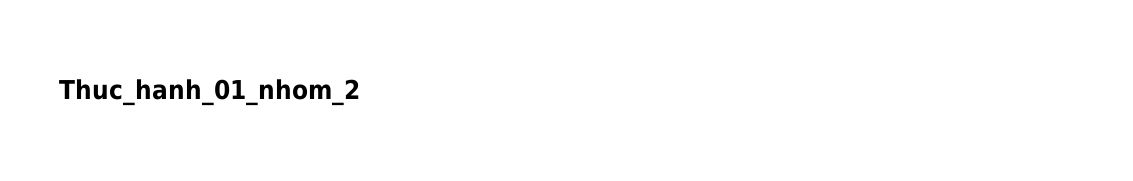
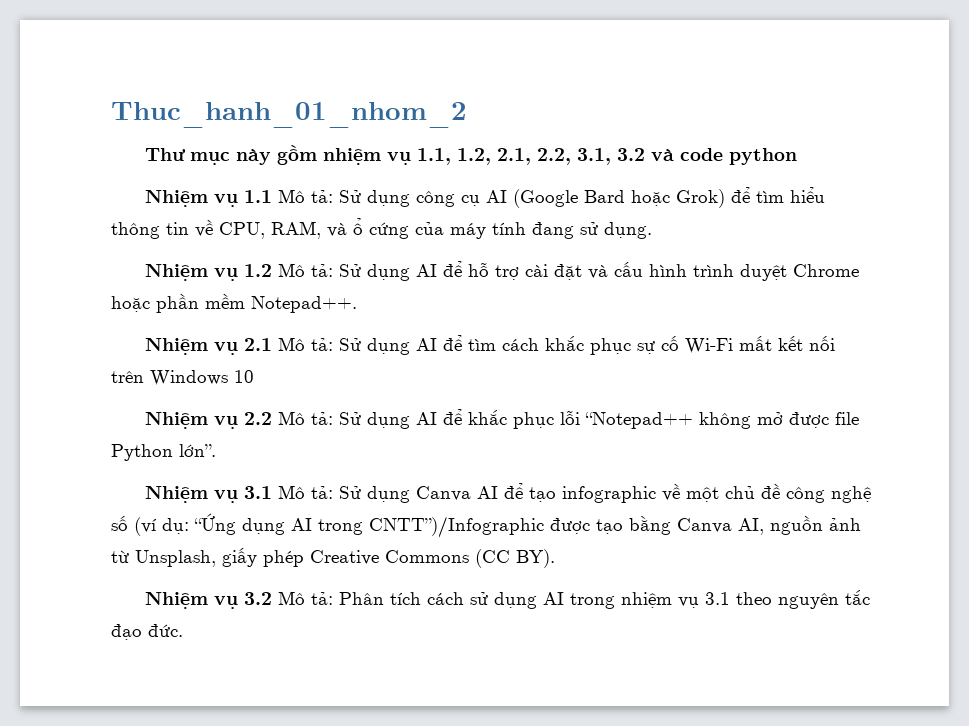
+ Thư mục này gồm nhiệm vụ 1.1, 1.2, 2.1, 2.2, 3.1, 3.2 và code python
+ Nhiệm vụ 1.1 Mô tả: Sử dụng công cụ AI (Google Bard hoặc Grok) để tìm hiểu thông tin về CPU, RAM, và ổ cứng của máy tính đang sử dụng.
+ Nhiệm vụ 1.2 Mô tả: Sử dụng AI để hỗ trợ cài đặt và cấu hình trình duyệt Chrome hoặc phần mềm Notepad++.
+ Nhiệm vụ 2.1 Mô tả: Sử dụng AI để tìm cách khắc phục sự cố Wi-Fi mất kết nối trên Windows 10
+ Nhiệm vụ 2.2 Mô tả: Sử dụng AI để khắc phục lỗi “Notepad++ không mở được file Python lớn”.
+ Nhiệm vụ 3.1 Mô tả: Sử dụng Canva AI để tạo infographic về một chủ đề công nghệ số (ví dụ: “Ứng dụng AI trong CNTT”)/Infographic được tạo bằng Canva AI, nguồn ảnh từ Unsplash, giấy phép Creative Commons (CC BY).
+ Nhiệm vụ 3.2 Mô tả: Phân tích cách sử dụng AI trong nhiệm vụ 3.1 theo nguyên tắc đạo đức.

